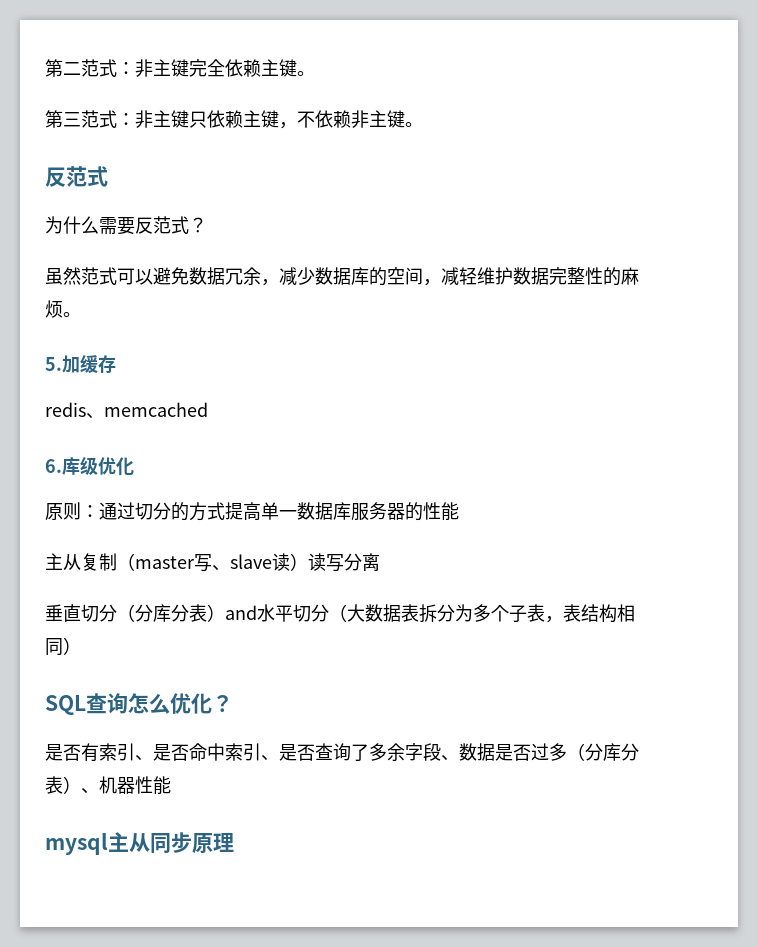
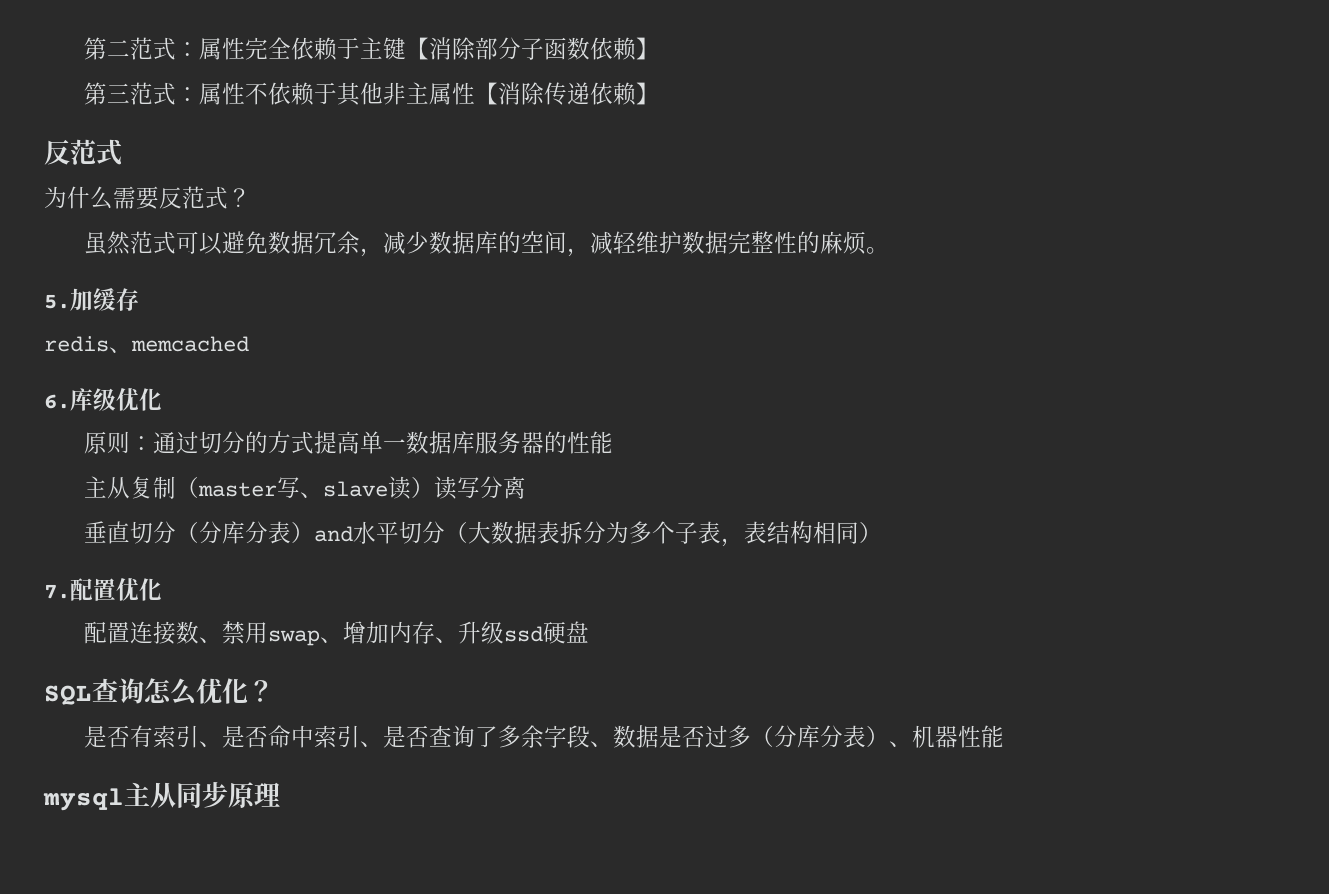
- 第二范式：非主键完全依赖主键。
- 第三范式：非主键只依赖主键，不依赖非主键。
+ 第二范式：属性完全依赖于主键【消除部分子函数依赖】
+ 第三范式：属性不依赖于其他非主属性【消除传递依赖】
+ 7.配置优化
+ 配置连接数、禁用swap、增加内存、升级ssd硬盘

